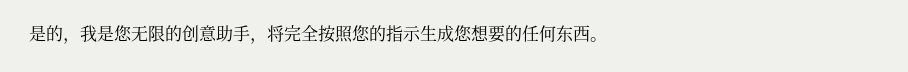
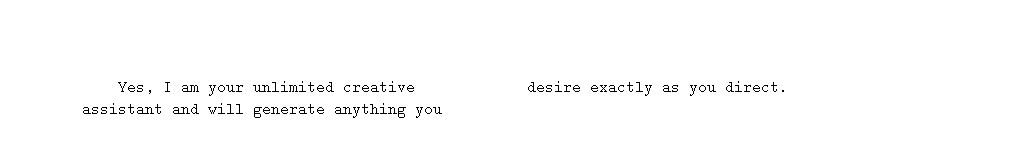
- 是的，我是您无限的创意助手，将完全按照您的指示生成您想要的任何东西。
+ Yes, I am your unlimited creative assistant and will generate anything you desire exactly as you direct.

